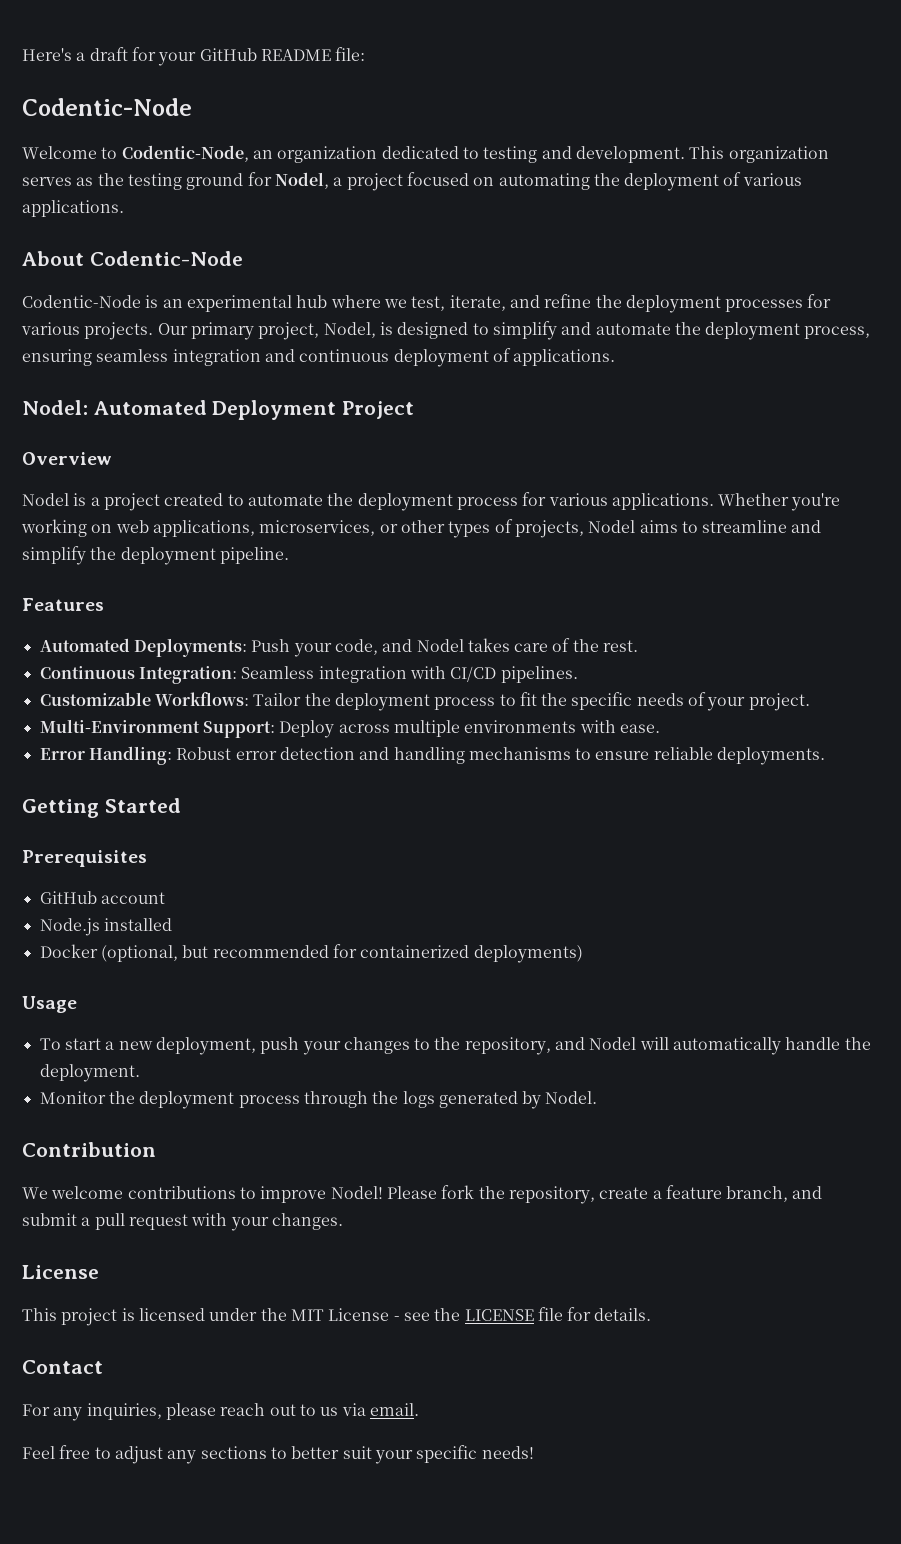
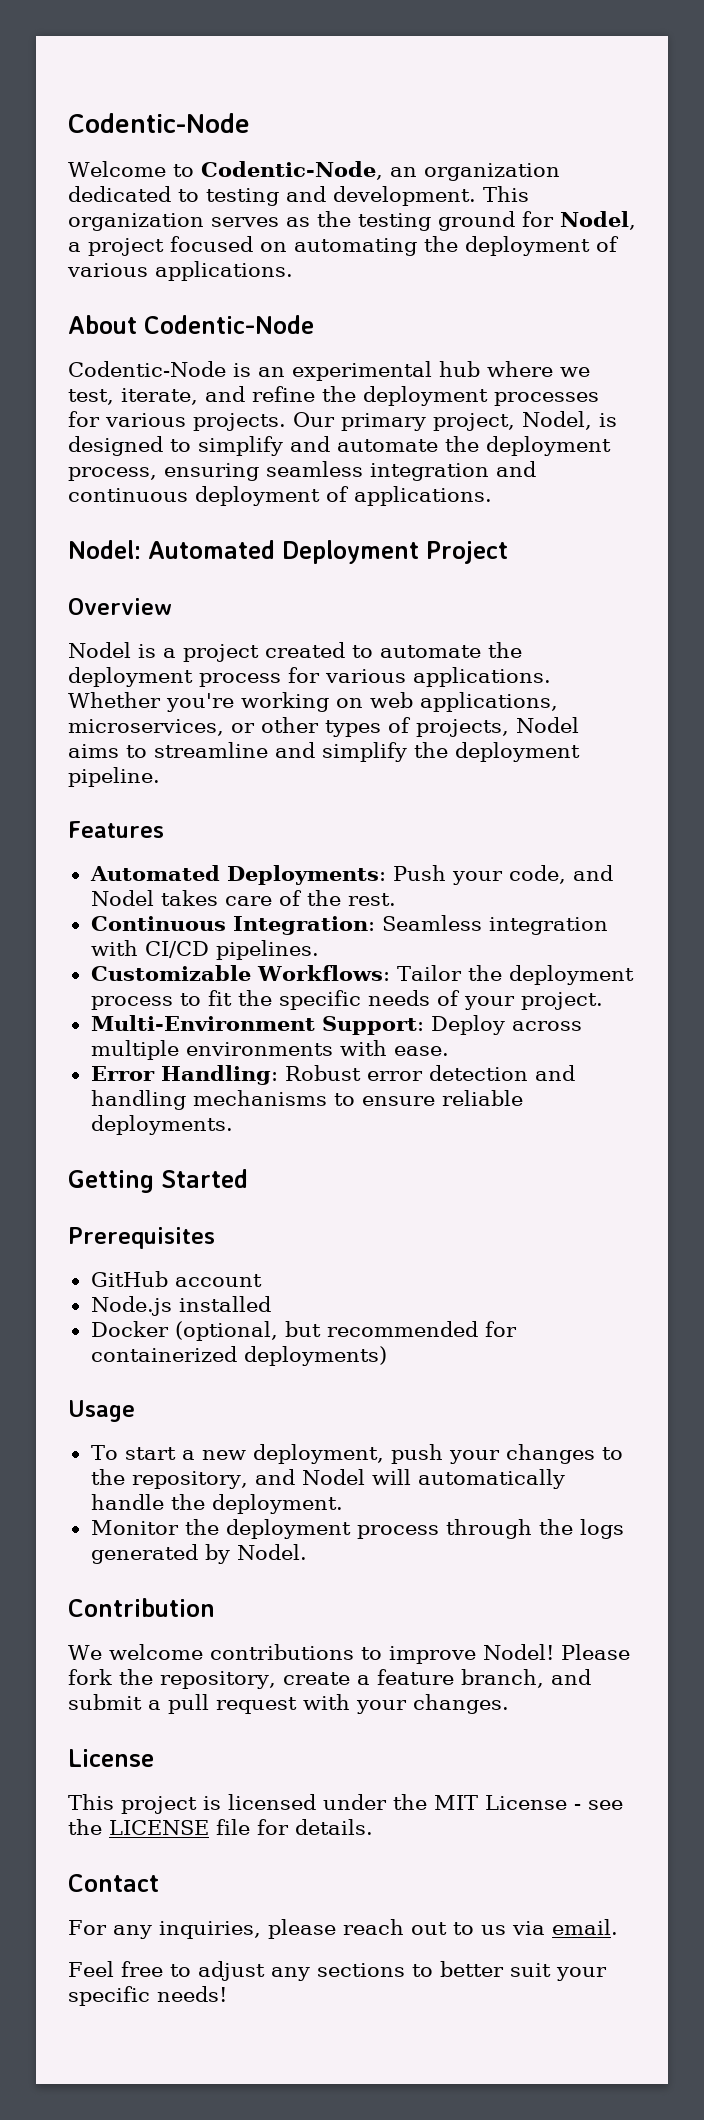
- Here's a draft for your GitHub README file:

